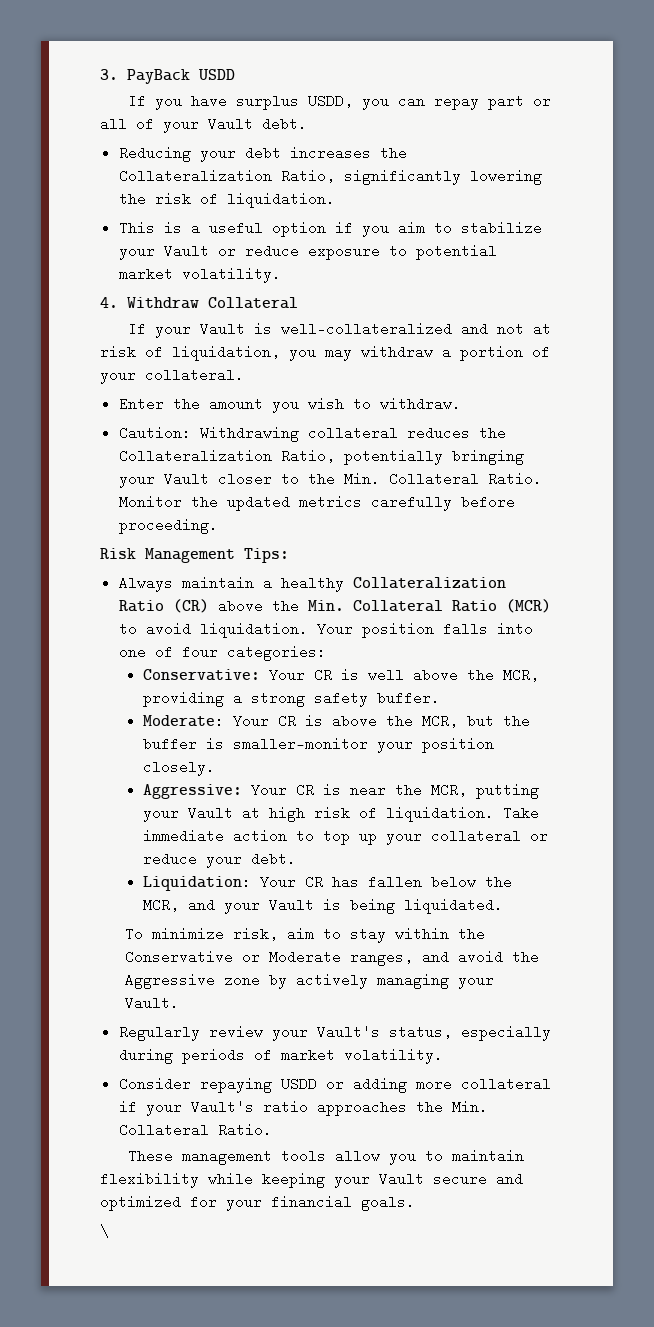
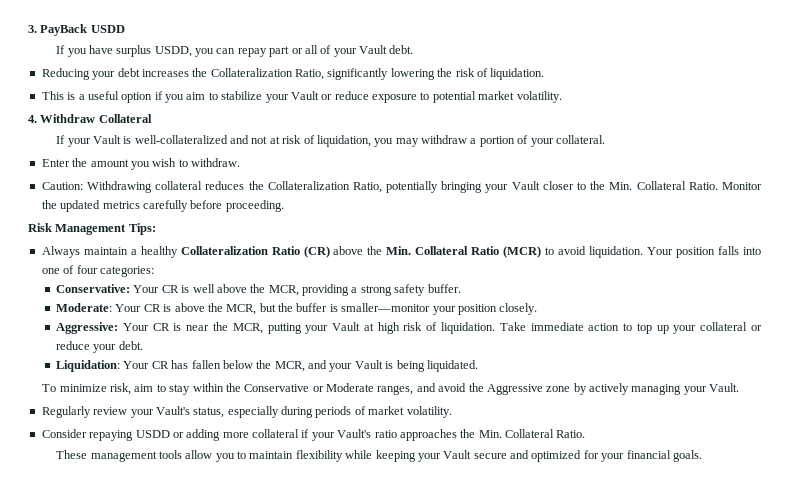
- \

